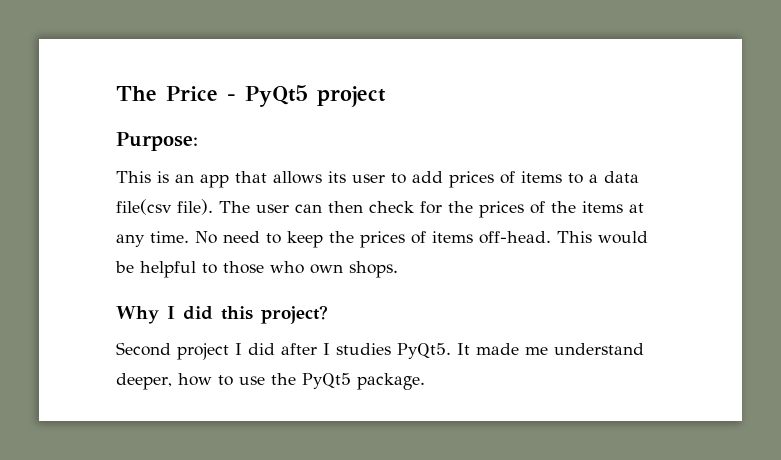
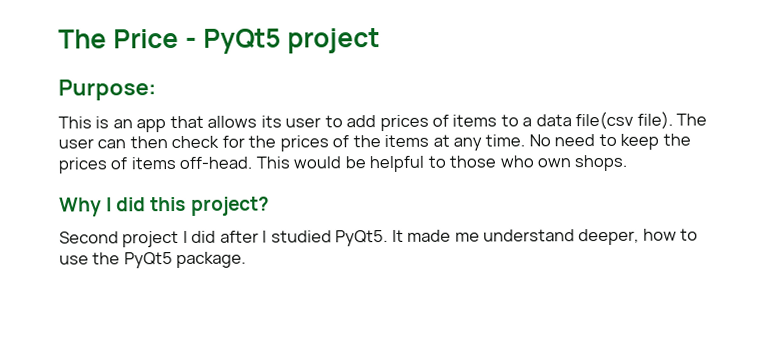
- Second project I did after I studies PyQt5.
+ Second project I did after I studied PyQt5.

